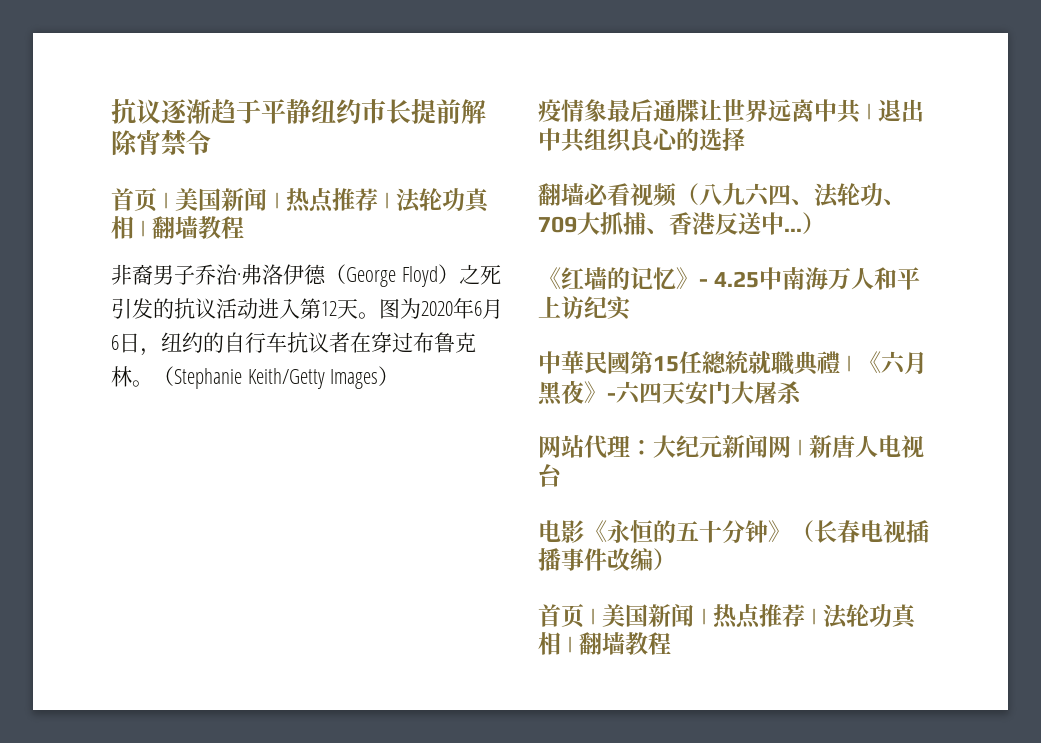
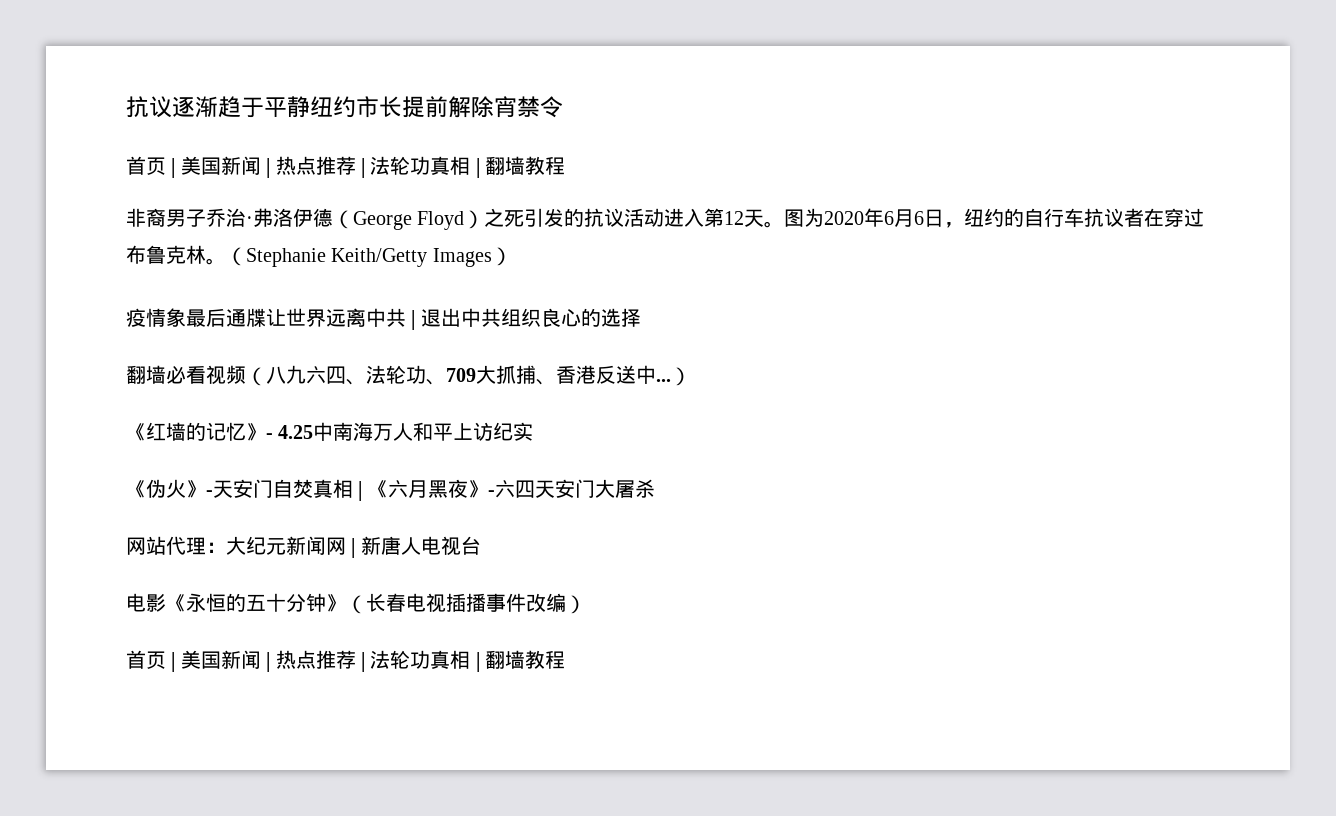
- 中華民國第15任總統就職典禮 | 《六月黑夜》-六四天安门大屠杀
+ 《伪火》-天安门自焚真相 | 《六月黑夜》-六四天安门大屠杀

